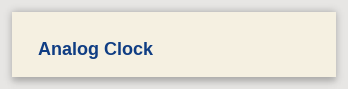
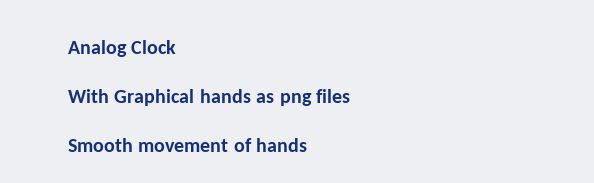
+ With Graphical hands as png files
+ Smooth movement of hands

